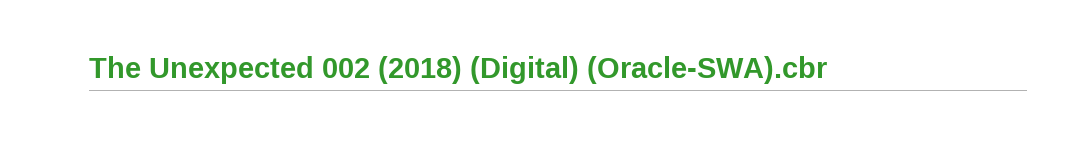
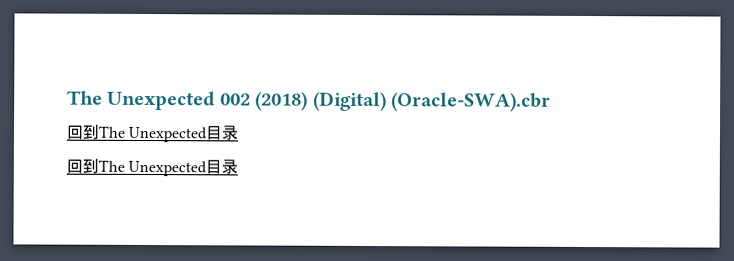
  The Unexpected 002 (2018) (Digital) (Oracle-SWA).cbr
+ 回到The Unexpected目录
+ 回到The Unexpected目录

